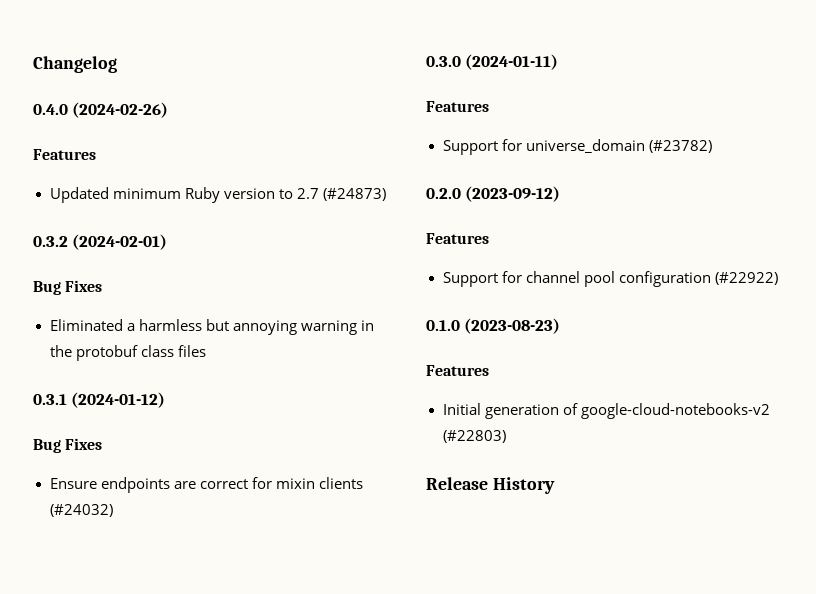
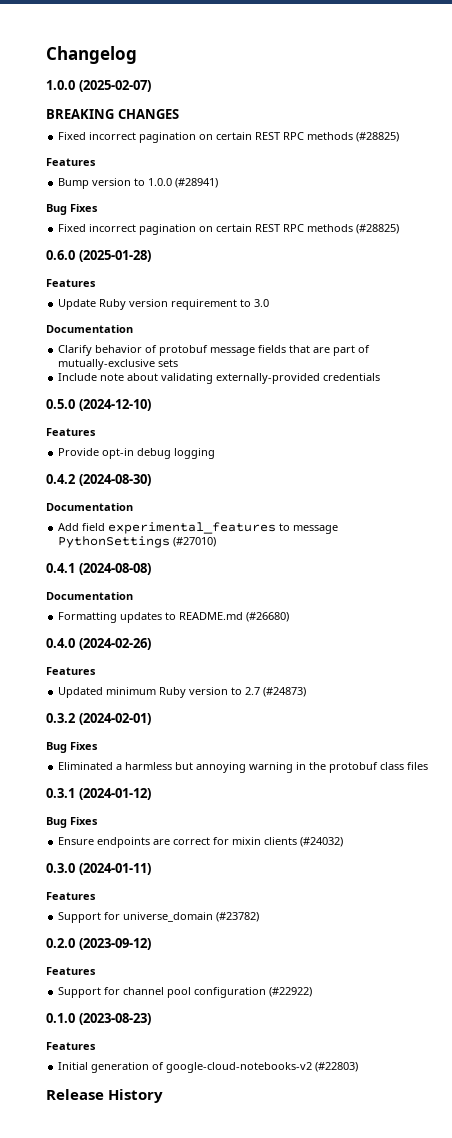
+ 1.0.0 (2025-02-07)
+ BREAKING CHANGES
+ Fixed incorrect pagination on certain REST RPC methods (#28825)
+ Features
+ Bump version to 1.0.0 (#28941)
+ Bug Fixes
+ Fixed incorrect pagination on certain REST RPC methods (#28825)
+ 0.6.0 (2025-01-28)
+ Features
+ Update Ruby version requirement to 3.0
+ Documentation
+ Clarify behavior of protobuf message fields that are part of mutually-exclusive sets
+ Include note about validating externally-provided credentials
+ 0.5.0 (2024-12-10)
+ Features
+ Provide opt-in debug logging
+ 0.4.2 (2024-08-30)
+ Documentation
+ Add field experimental_features to message PythonSettings (#27010)
+ 0.4.1 (2024-08-08)
+ Documentation
+ Formatting updates to README.md (#26680)

